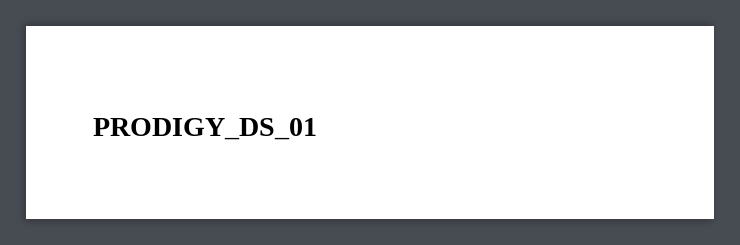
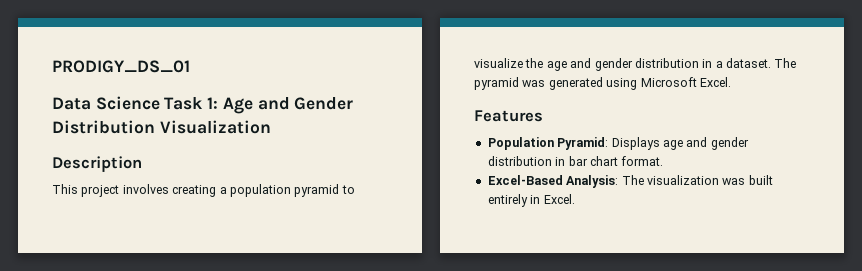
+ Data Science Task 1: Age and Gender Distribution Visualization
+ Description
+ This project involves creating a population pyramid to visualize the age and gender distribution in a dataset. The pyramid was generated using Microsoft Excel.
+ Features
+ Population Pyramid: Displays age and gender distribution in bar chart format.
+ Excel-Based Analysis: The visualization was built entirely in Excel.

